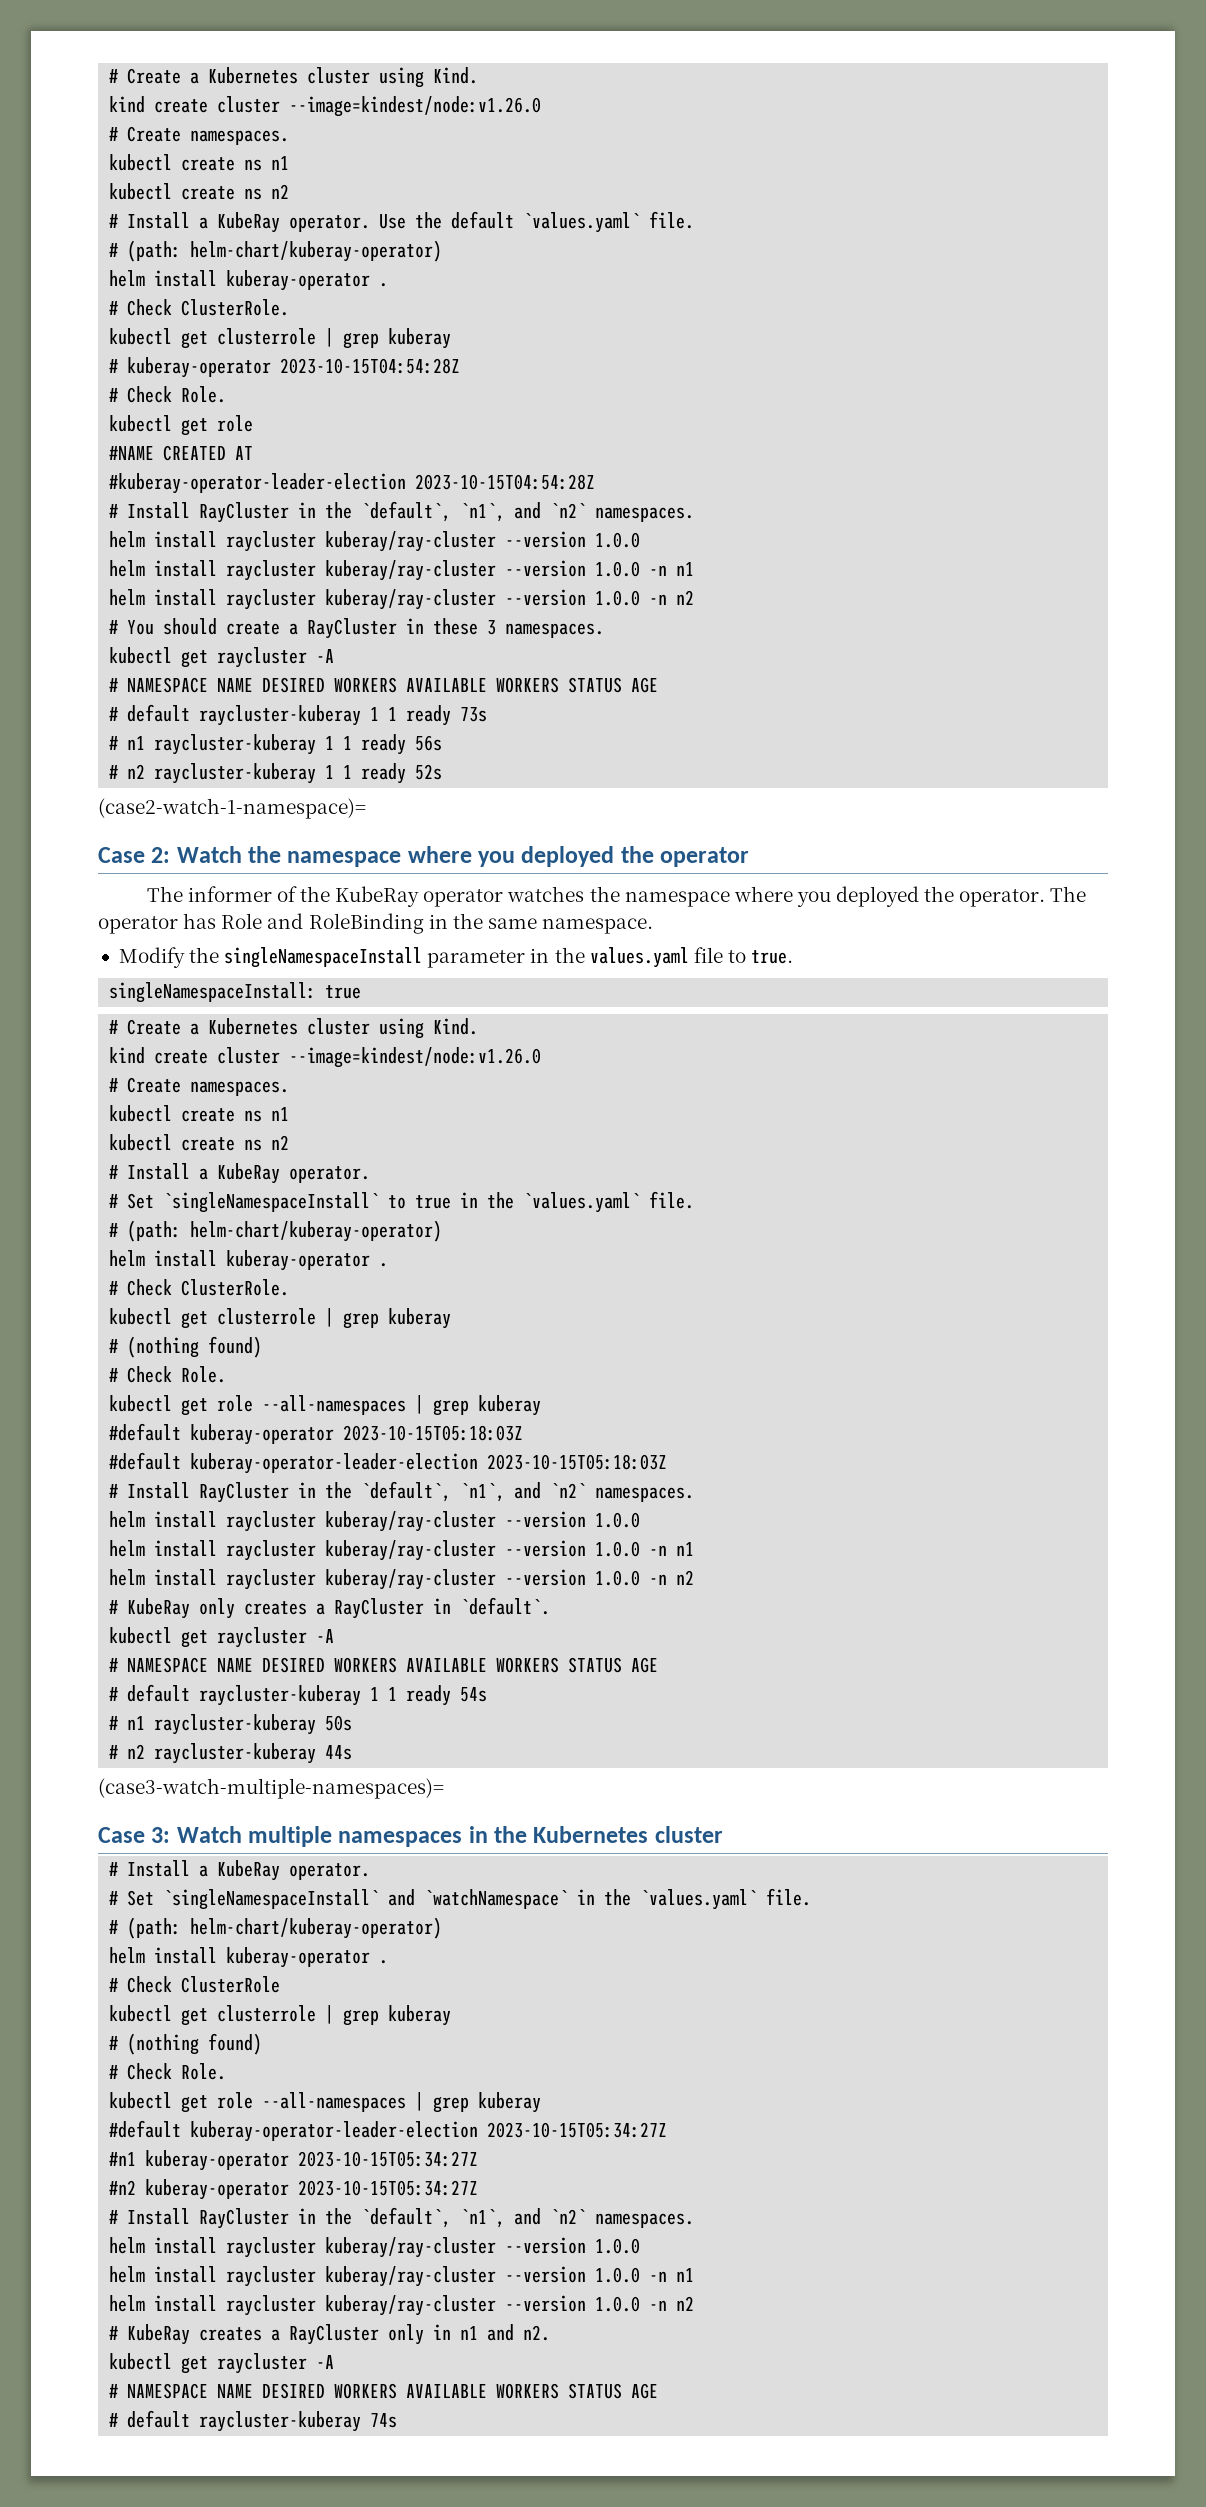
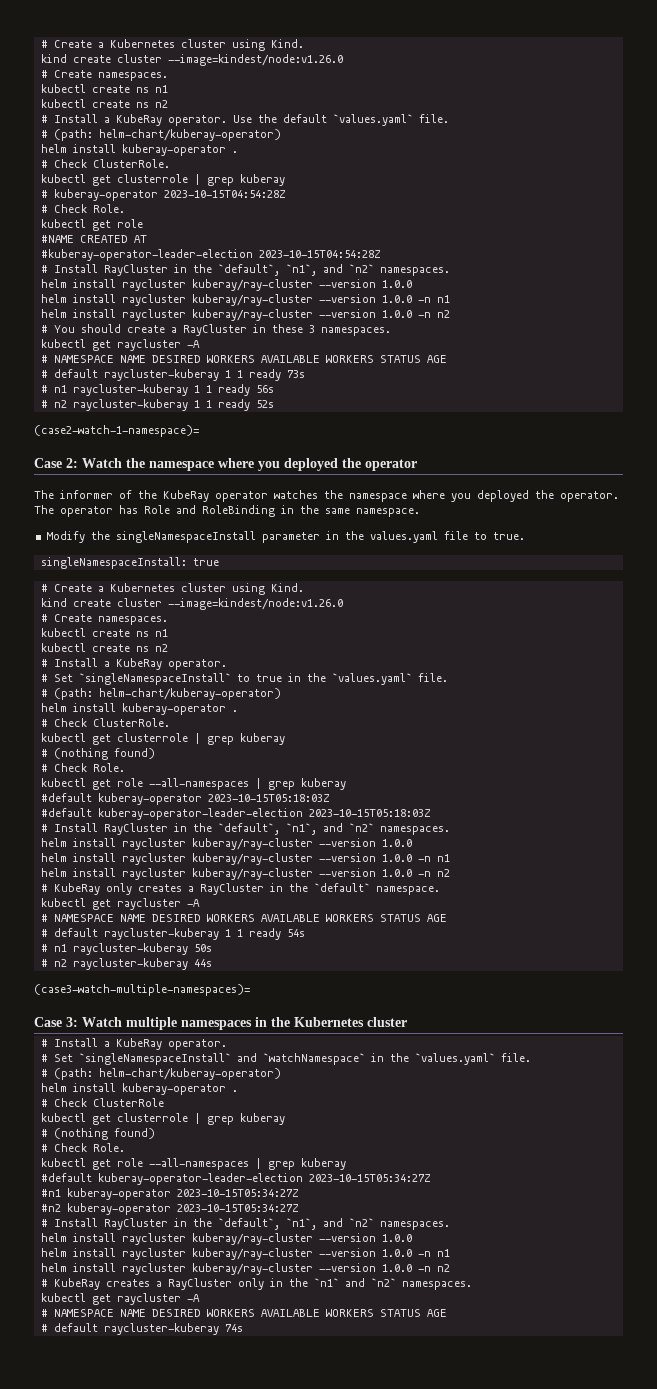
- # KubeRay only creates a RayCluster in `default`.
+ # KubeRay only creates a RayCluster in the `default` namespace.
- # KubeRay creates a RayCluster only in n1 and n2.
+ # KubeRay creates a RayCluster only in the `n1` and `n2` namespaces.

